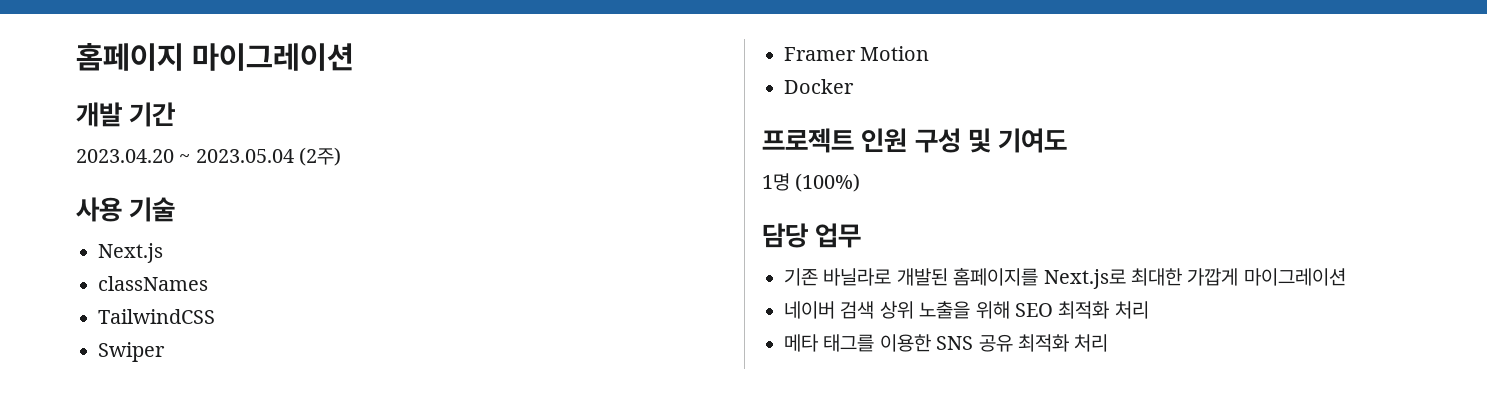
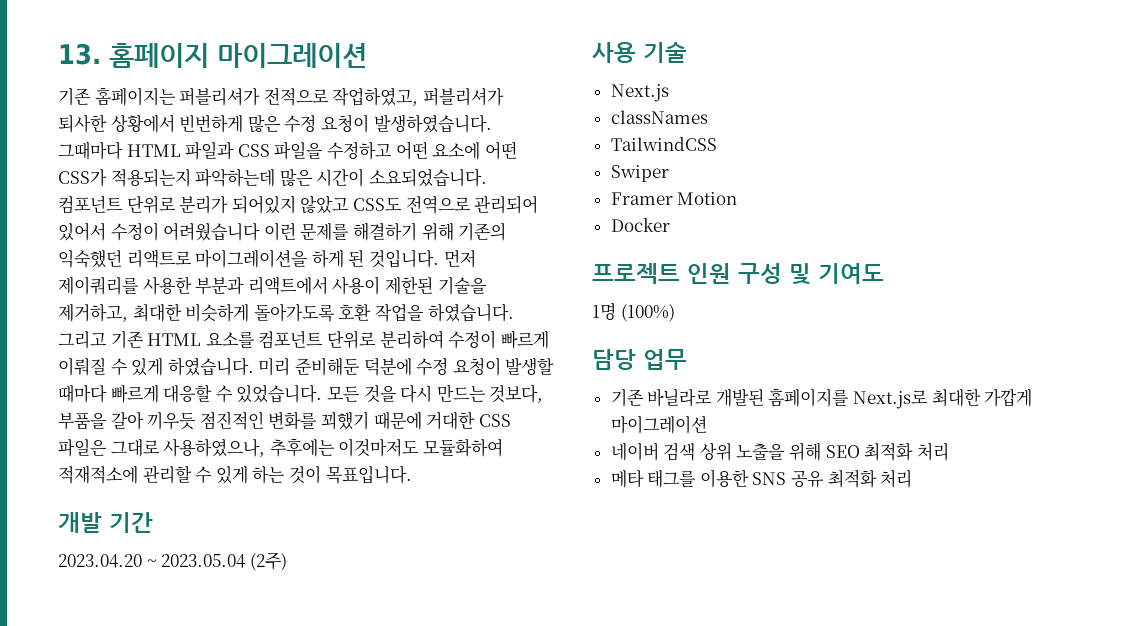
- 홈페이지 마이그레이션
+ 13. 홈페이지 마이그레이션
+ 기존 홈페이지는 퍼블리셔가 전적으로 작업하였고, 퍼블리셔가 퇴사한 상황에서 빈번하게 많은 수정 요청이 발생하였습니다. 그때마다 HTML 파일과 CSS 파일을 수정하고 어떤 요소에 어떤 CSS가 적용되는지 파악하는데 많은 시간이 소요되었습니다. 컴포넌트 단위로 분리가 되어있지 않았고 CSS도 전역으로 관리되어 있어서 수정이 어려웠습니다 이런 문제를 해결하기 위해 기존의 익숙했던 리액트로 마이그레이션을 하게 된 것입니다. 먼저 제이쿼리를 사용한 부분과 리액트에서 사용이 제한된 기술을 제거하고, 최대한 비슷하게 돌아가도록 호환 작업을 하였습니다. 그리고 기존 HTML 요소를 컴포넌트 단위로 분리하여 수정이 빠르게 이뤄질 수 있게 하였습니다. 미리 준비해둔 덕분에 수정 요청이 발생할 때마다 빠르게 대응할 수 있었습니다. 모든 것을 다시 만드는 것보다, 부품을 갈아 끼우듯 점진적인 변화를 꾀했기 때문에 거대한 CSS 파일은 그대로 사용하였으나, 추후에는 이것마저도 모듈화하여 적재적소에 관리할 수 있게 하는 것이 목표입니다.

